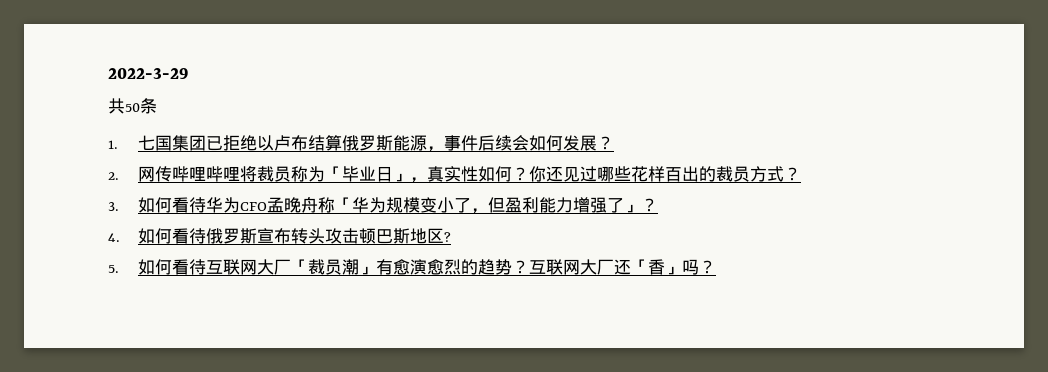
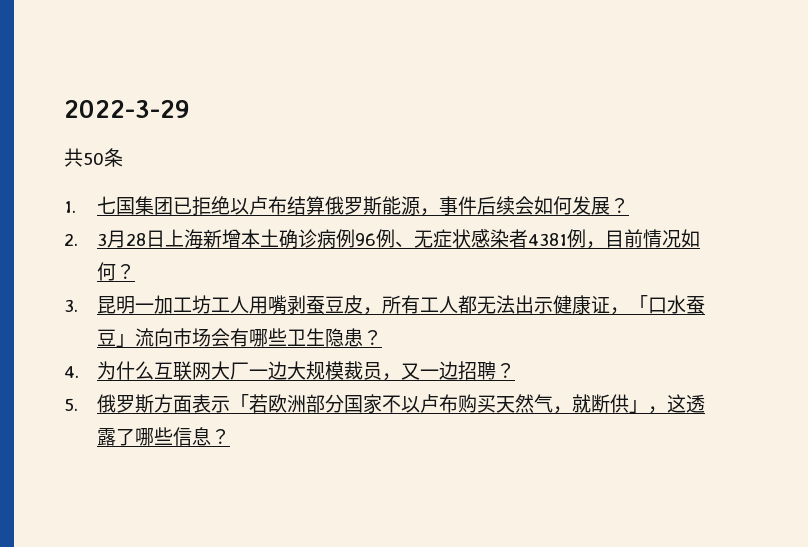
- 2.网传哔哩哔哩将裁员称为「毕业日」，真实性如何？你还见过哪些花样百出的裁员方式？
- 3.如何看待华为CFO孟晚舟称「华为规模变小了，但盈利能力增强了」？
- 4.如何看待俄罗斯宣布转头攻击顿巴斯地区?
- 5.如何看待互联网大厂「裁员潮」有愈演愈烈的趋势？互联网大厂还「香」吗？
+ 2. 3月28日上海新增本土确诊病例96例、无症状感染者4381例，目前情况如何？
+ 3.昆明一加工坊工人用嘴剥蚕豆皮，所有工人都无法出示健康证，「口水蚕豆」流向市场会有哪些卫生隐患？
+ 4.为什么互联网大厂一边大规模裁员，又一边招聘？
+ 5.俄罗斯方面表示「若欧洲部分国家不以卢布购买天然气，就断供」，这透露了哪些信息？

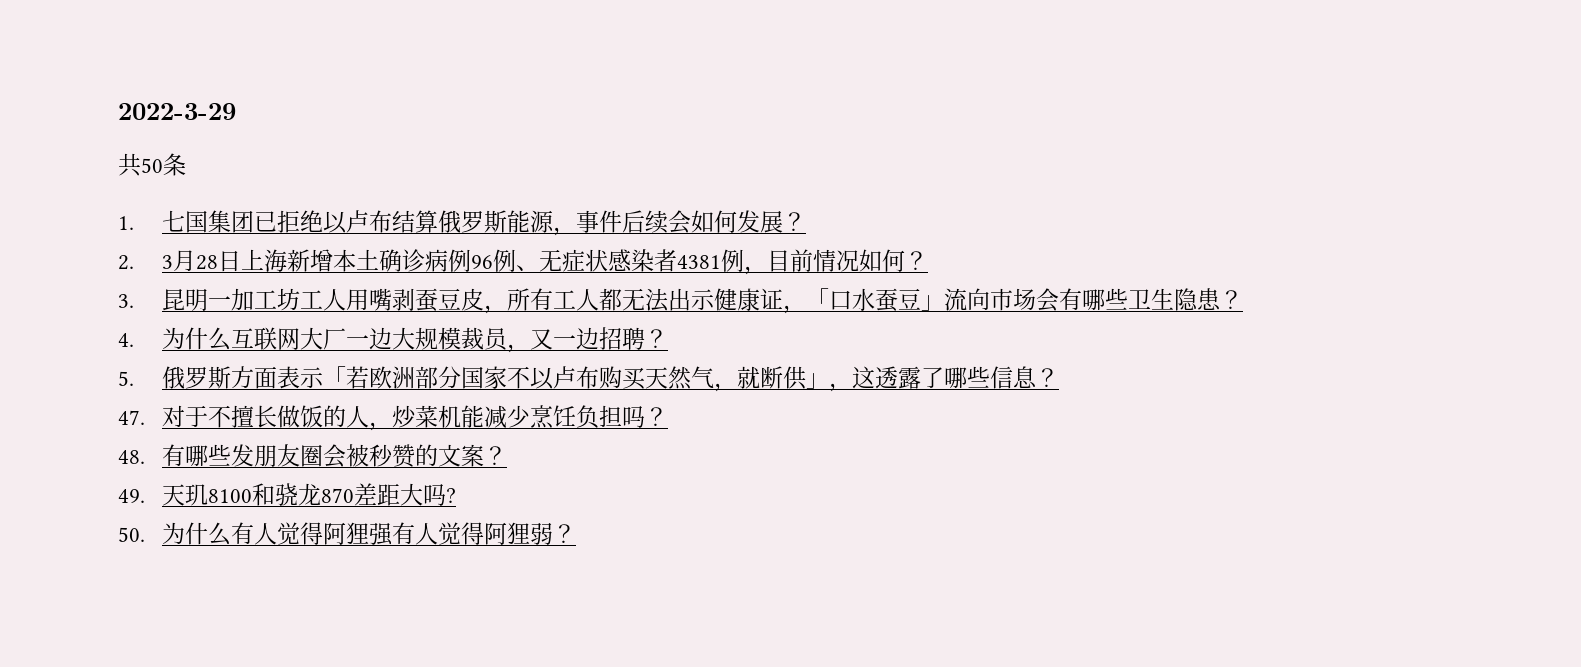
+ 47.对于不擅长做饭的人，炒菜机能减少烹饪负担吗？
+ 48.有哪些发朋友圈会被秒赞的文案？
+ 49.天玑8100和骁龙870差距大吗?
+ 50.为什么有人觉得阿狸强有人觉得阿狸弱？

